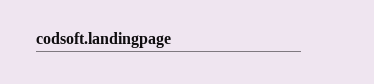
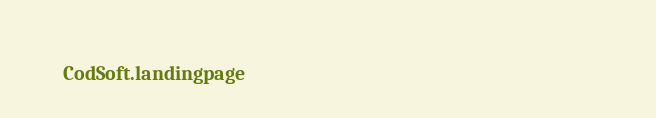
- codsoft.landingpage
+ CodSoft.landingpage

